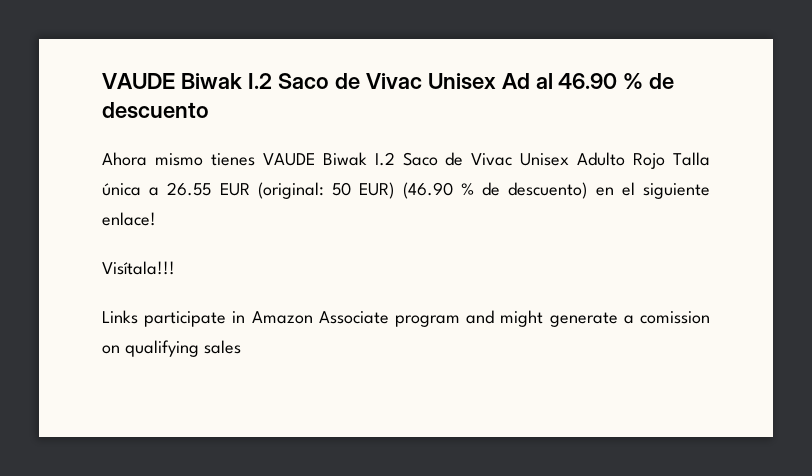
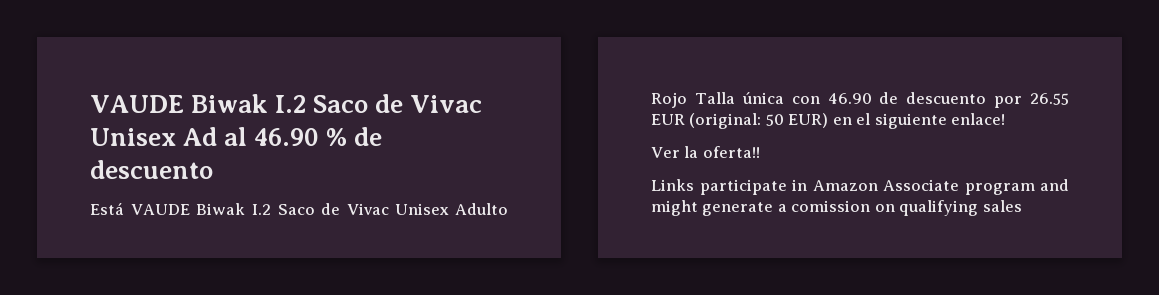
- Ahora mismo tienes VAUDE Biwak I.2 Saco de Vivac Unisex Adulto Rojo Talla única a 26.55 EUR (original: 50 EUR) (46.90 % de descuento) en el siguiente enlace!
+ Está VAUDE Biwak I.2 Saco de Vivac Unisex Adulto Rojo Talla única con 46.90 de descuento por 26.55 EUR (original: 50 EUR) en el siguiente enlace!
- Visítala!!!
+ Ver la oferta!!

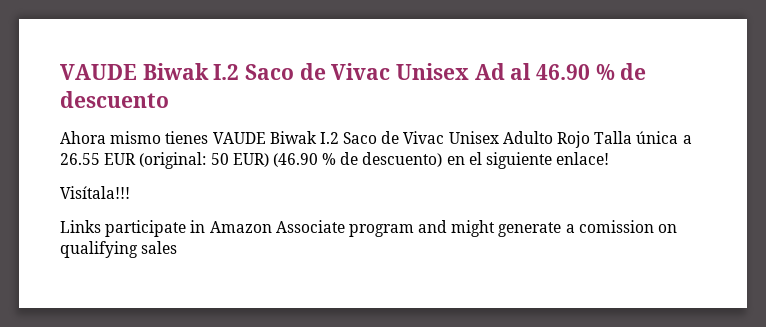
- Está VAUDE Biwak I.2 Saco de Vivac Unisex Adulto Rojo Talla única con 46.90 de descuento por 26.55 EUR (original: 50 EUR) en el siguiente enlace!
+ Ahora mismo tienes VAUDE Biwak I.2 Saco de Vivac Unisex Adulto Rojo Talla única a 26.55 EUR (original: 50 EUR) (46.90 % de descuento) en el siguiente enlace!
- Ver la oferta!!
+ Visítala!!!

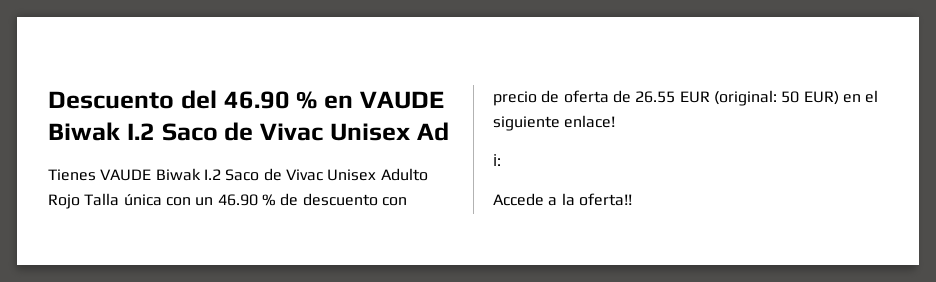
- VAUDE Biwak I.2 Saco de Vivac Unisex Ad al 46.90 % de descuento
- Ahora mismo tienes VAUDE Biwak I.2 Saco de Vivac Unisex Adulto Rojo Talla única a 26.55 EUR (original: 50 EUR) (46.90 % de descuento) en el siguiente enlace!
+ Descuento del 46.90 % en VAUDE Biwak I.2 Saco de Vivac Unisex Ad
+ Tienes VAUDE Biwak I.2 Saco de Vivac Unisex Adulto Rojo Talla única con un 46.90 % de descuento con precio de oferta de 26.55 EUR (original: 50 EUR) en el siguiente enlace!
- Visítala!!!
- Links participate in Amazon Associate program and might generate a comission on qualifying sales
+ ℹ:
+ Accede a la oferta!!

